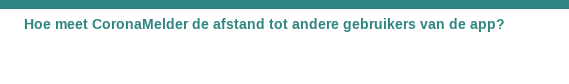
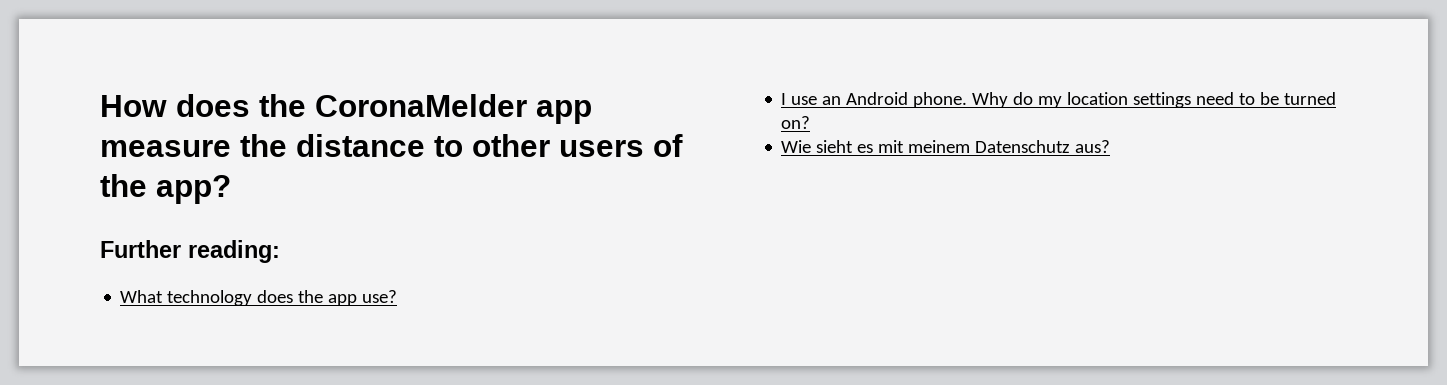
- Hoe meet CoronaMelder de afstand tot andere gebruikers van de app?
+ How does the CoronaMelder app measure the distance to other users of the app?
+ Further reading:
+ What technology does the app use?
+ I use an Android phone. Why do my location settings need to be turned on?
+ Wie sieht es mit meinem Datenschutz aus?

